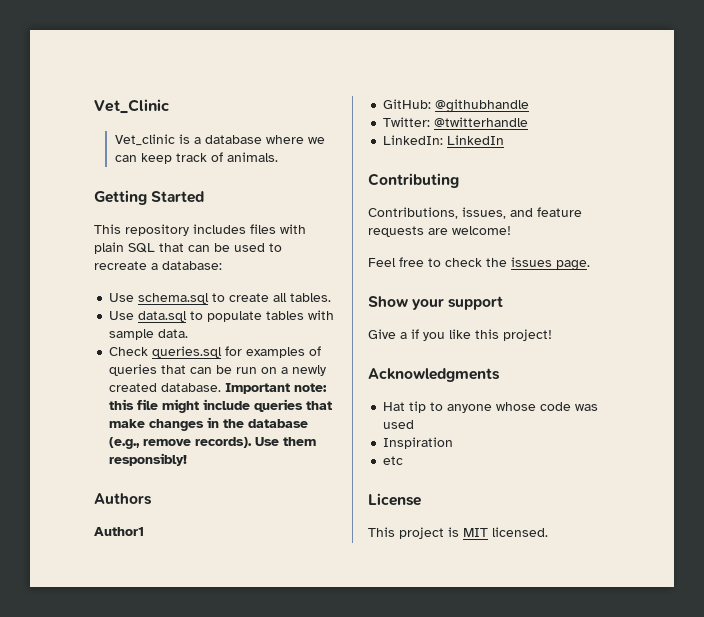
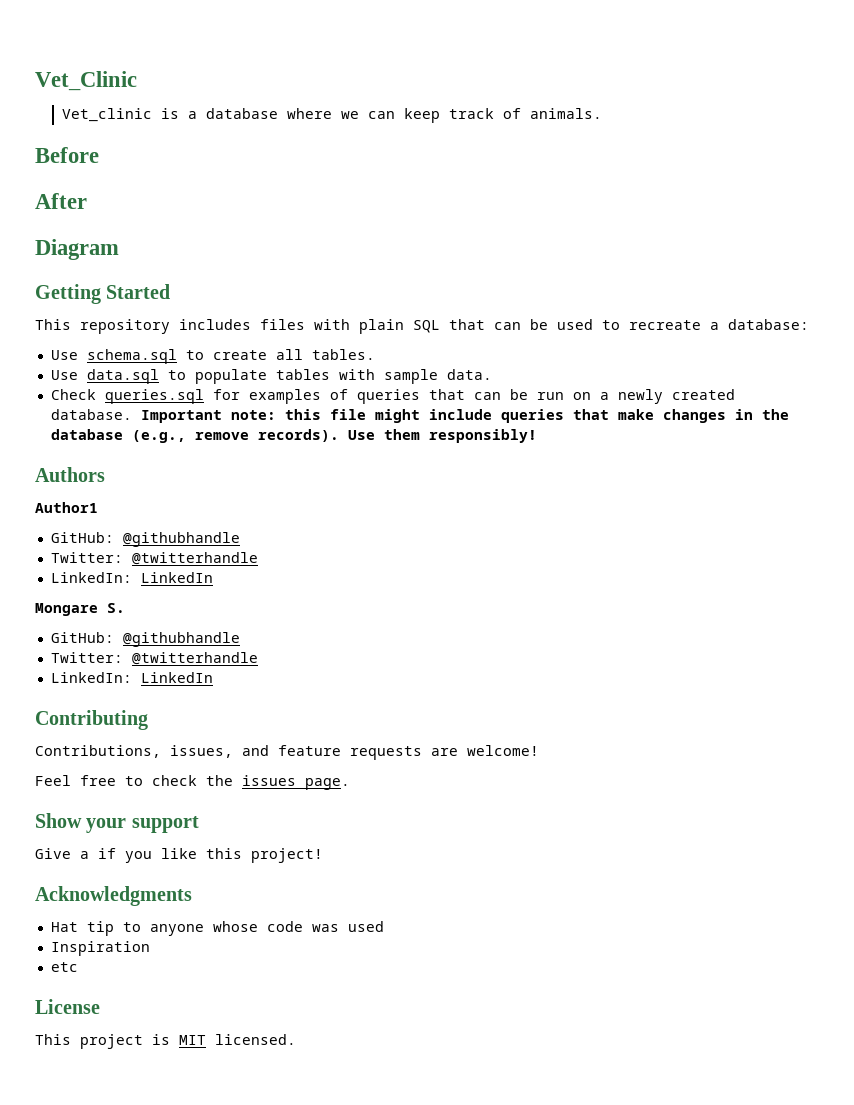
+ Before
+ After
+ Diagram
+ Mongare S.
+ GitHub: @githubhandle
+ Twitter: @twitterhandle
+ LinkedIn: LinkedIn

